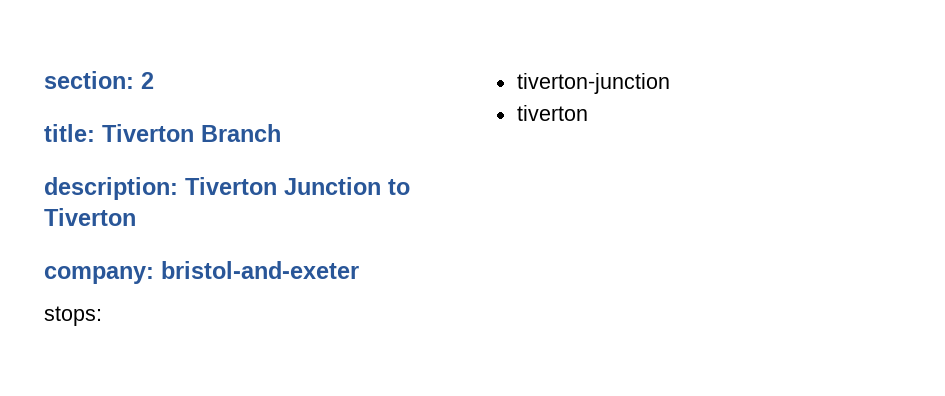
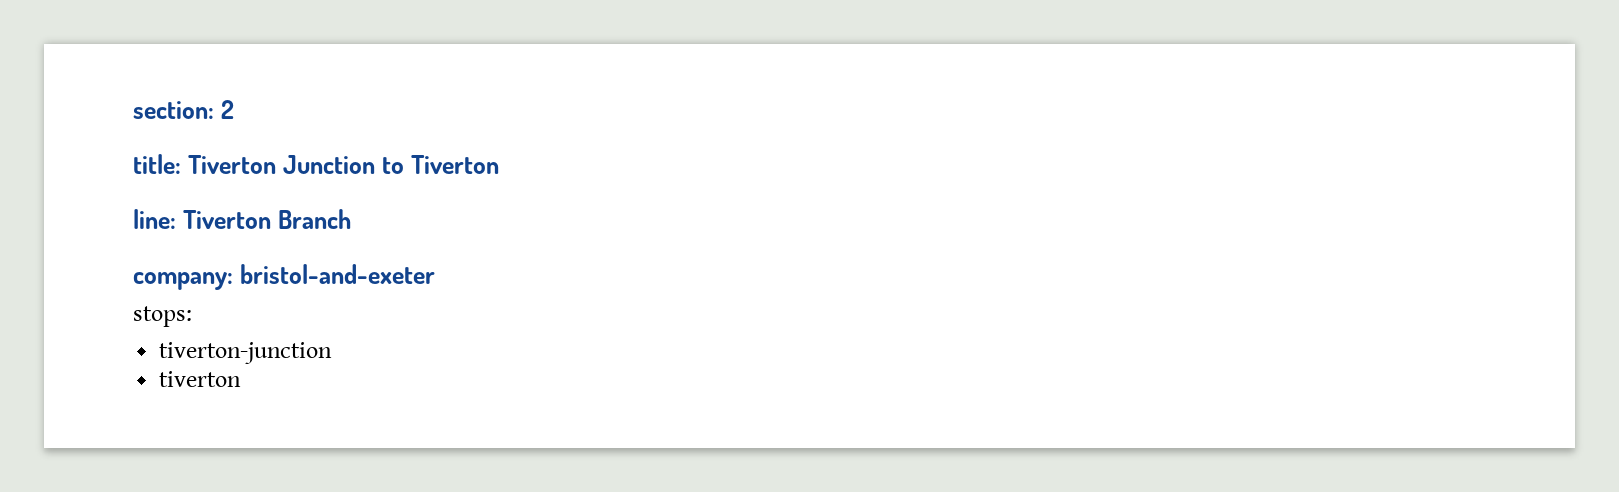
- title: Tiverton Branch
- description: Tiverton Junction to Tiverton
+ title: Tiverton Junction to Tiverton
+ line: Tiverton Branch

